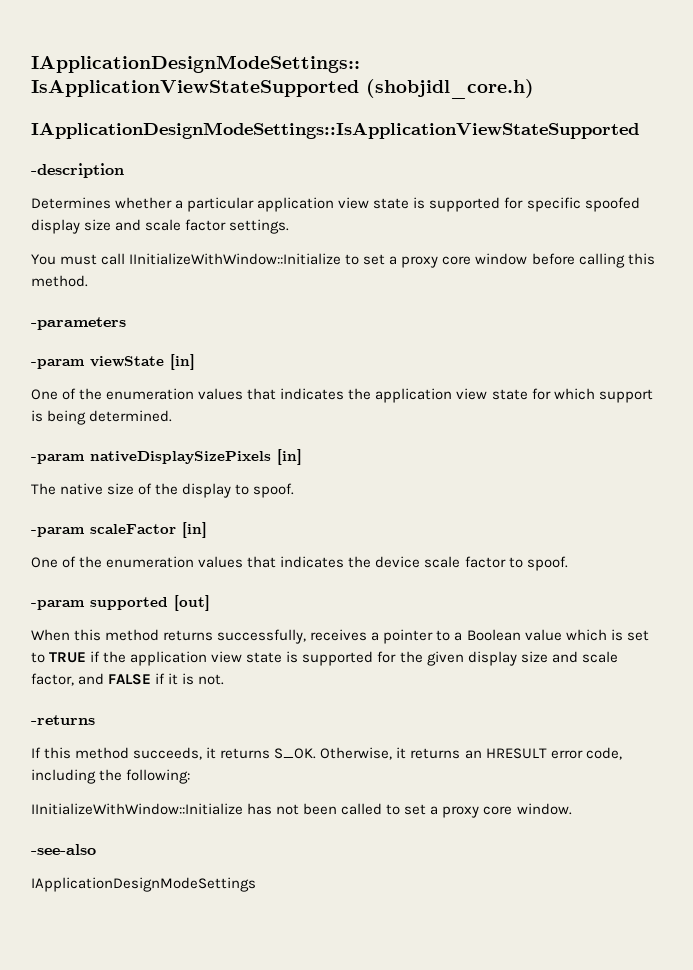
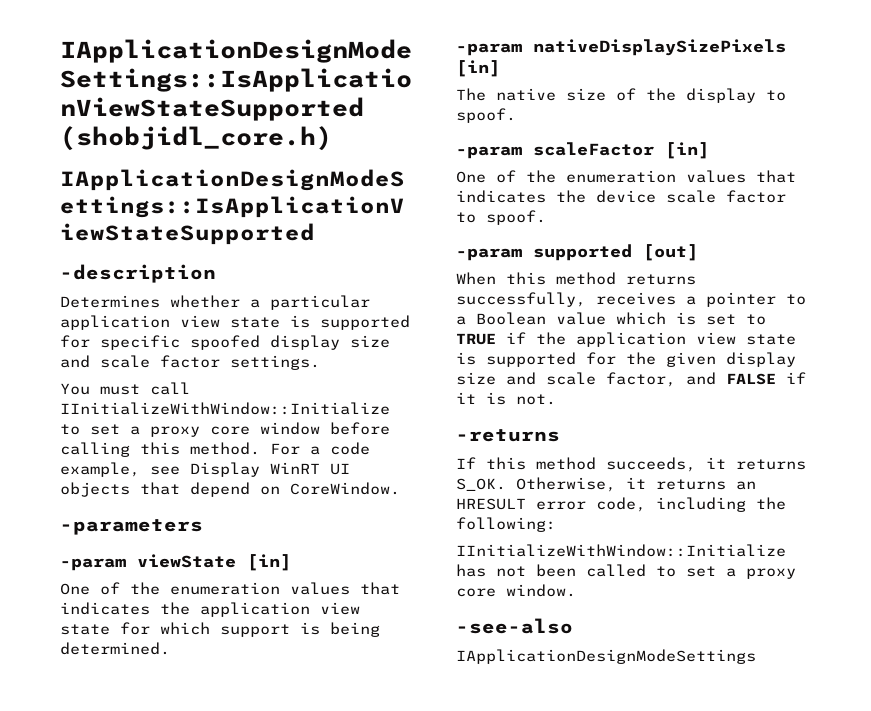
+ For a code example, see Display WinRT UI objects that depend on CoreWindow.

